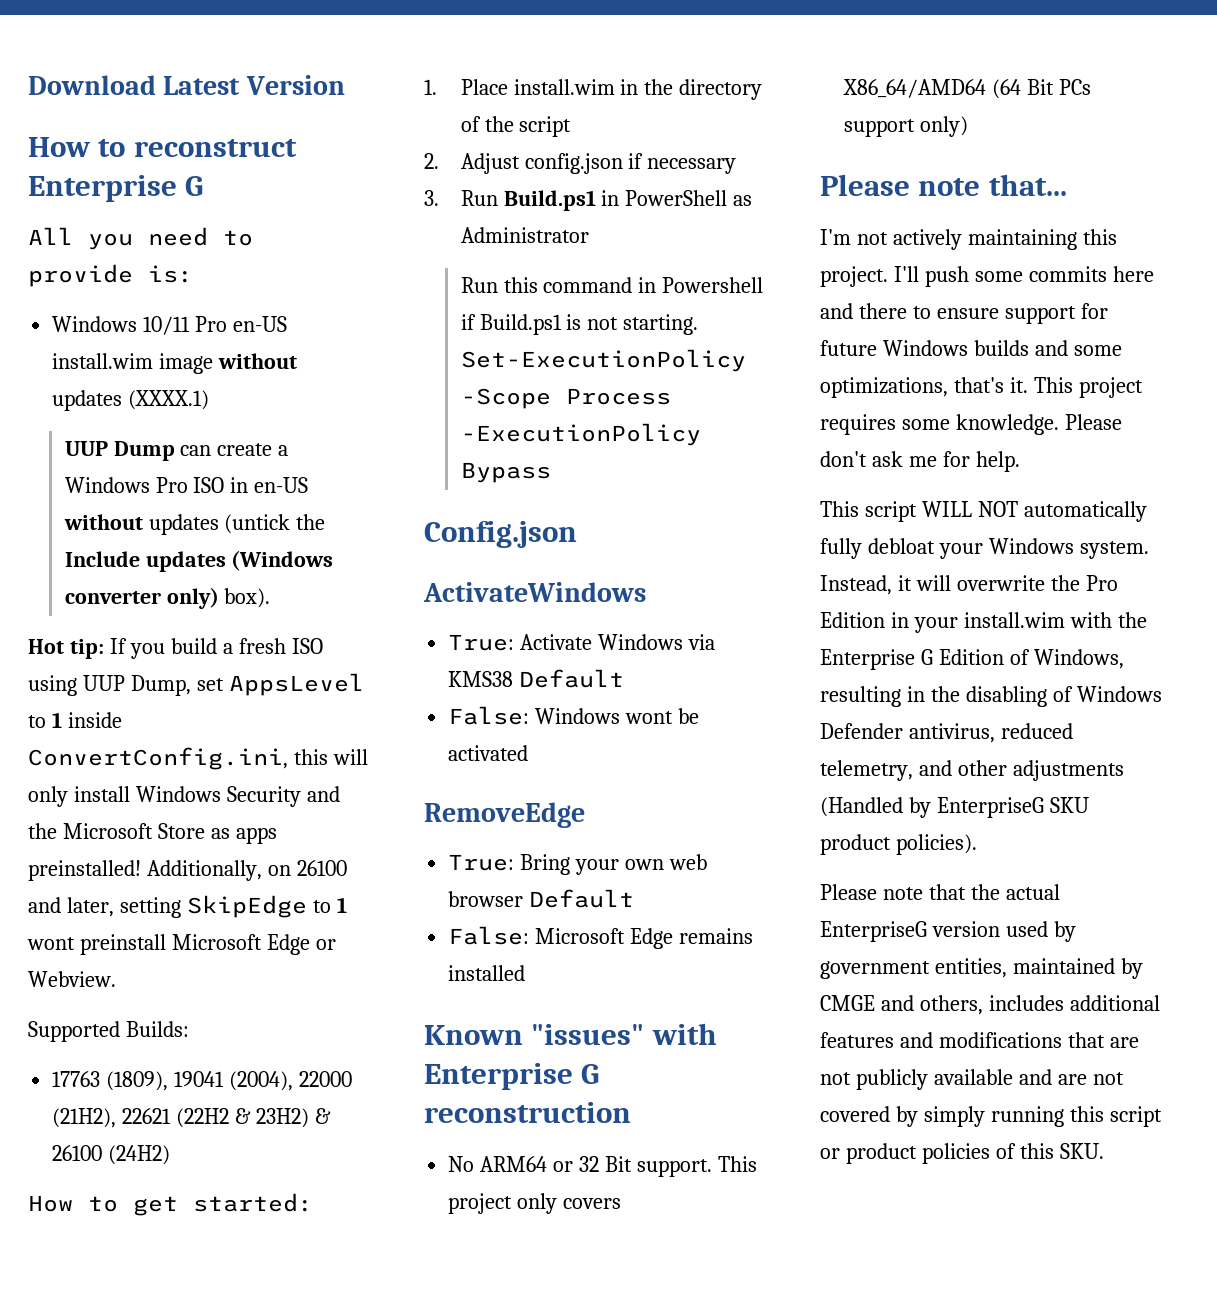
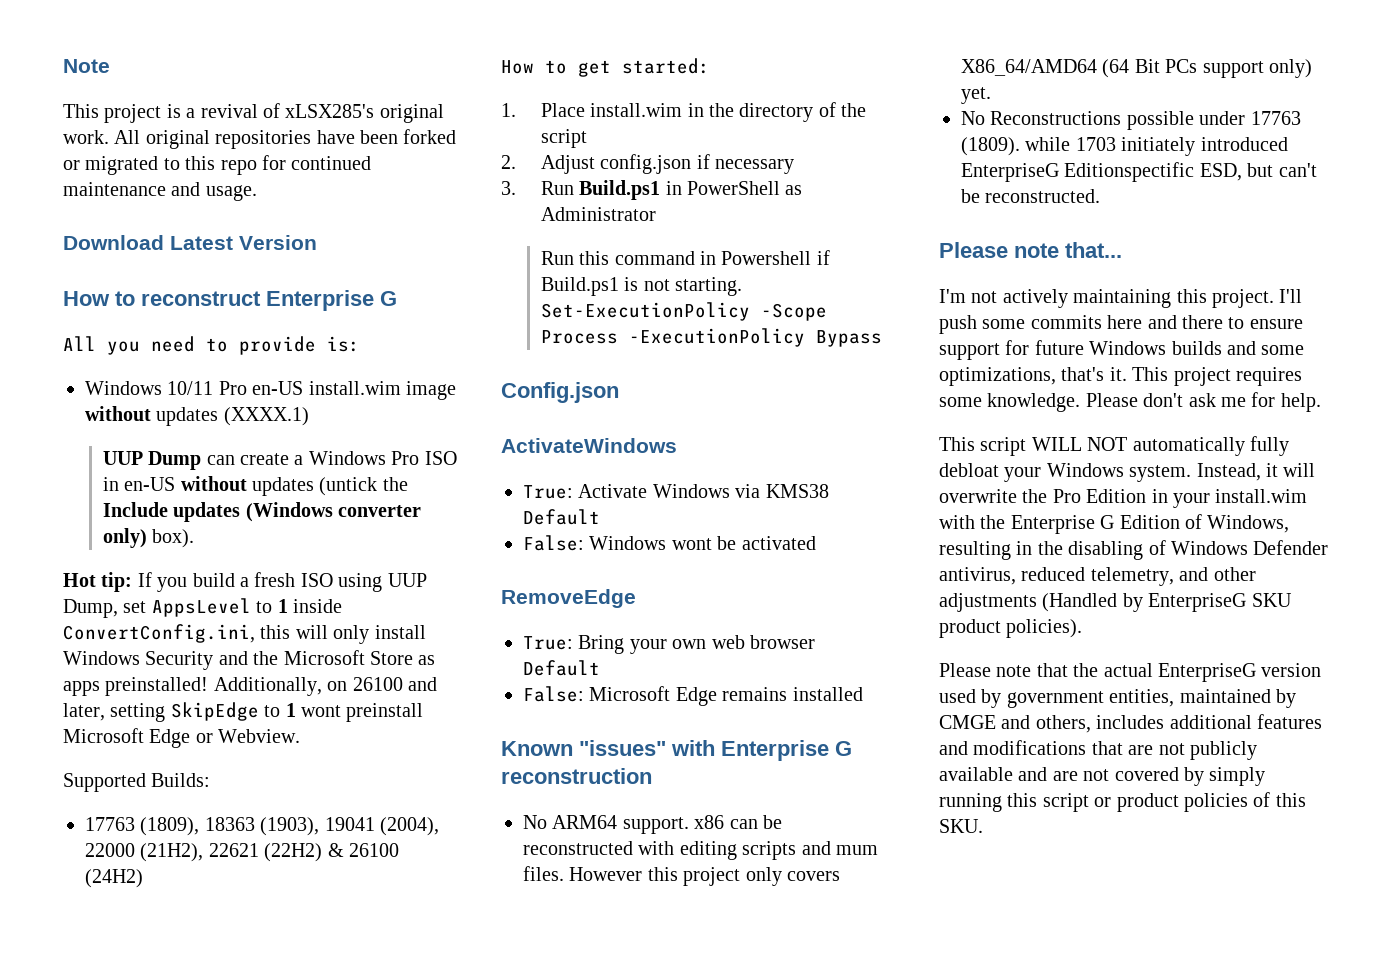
+ Note
+ This project is a revival of xLSX285's original work. All original repositories have been forked or migrated to this repo for continued maintenance and usage.
- 17763 (1809), 19041 (2004), 22000 (21H2), 22621 (22H2 & 23H2) & 26100 (24H2)
+ 17763 (1809), 18363 (1903), 19041 (2004), 22000 (21H2), 22621 (22H2) & 26100 (24H2)
- No ARM64 or 32 Bit support. This project only covers X86_64/AMD64 (64 Bit PCs support only)
+ No ARM64 support. x86 can be reconstructed with editing scripts and mum files. However this project only covers X86_64/AMD64 (64 Bit PCs support only) yet.
+ No Reconstructions possible under 17763 (1809). while 1703 initiately introduced EnterpriseG Editionspectific ESD, but can't be reconstructed.

